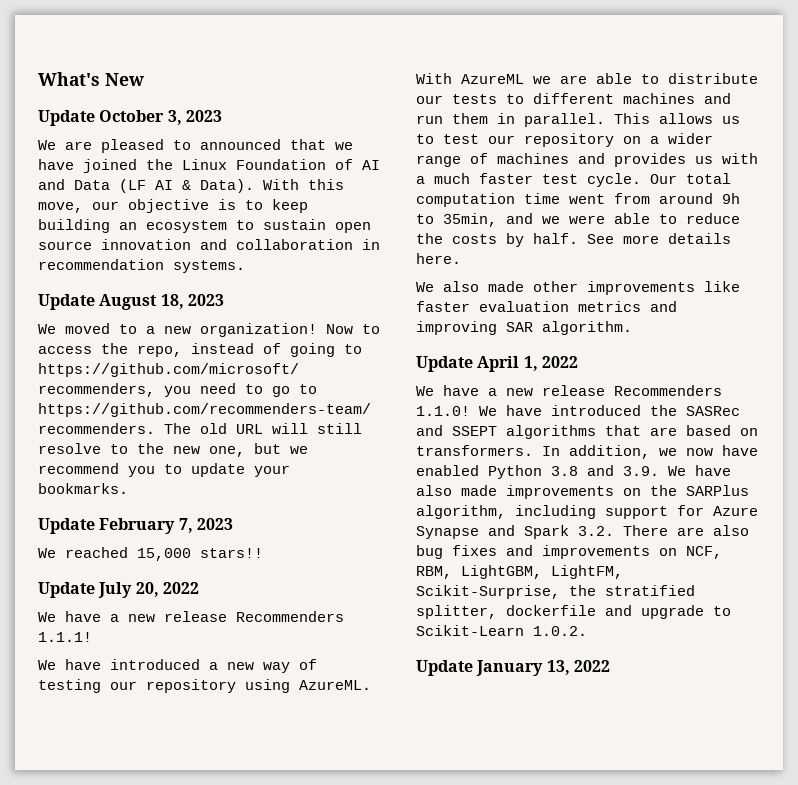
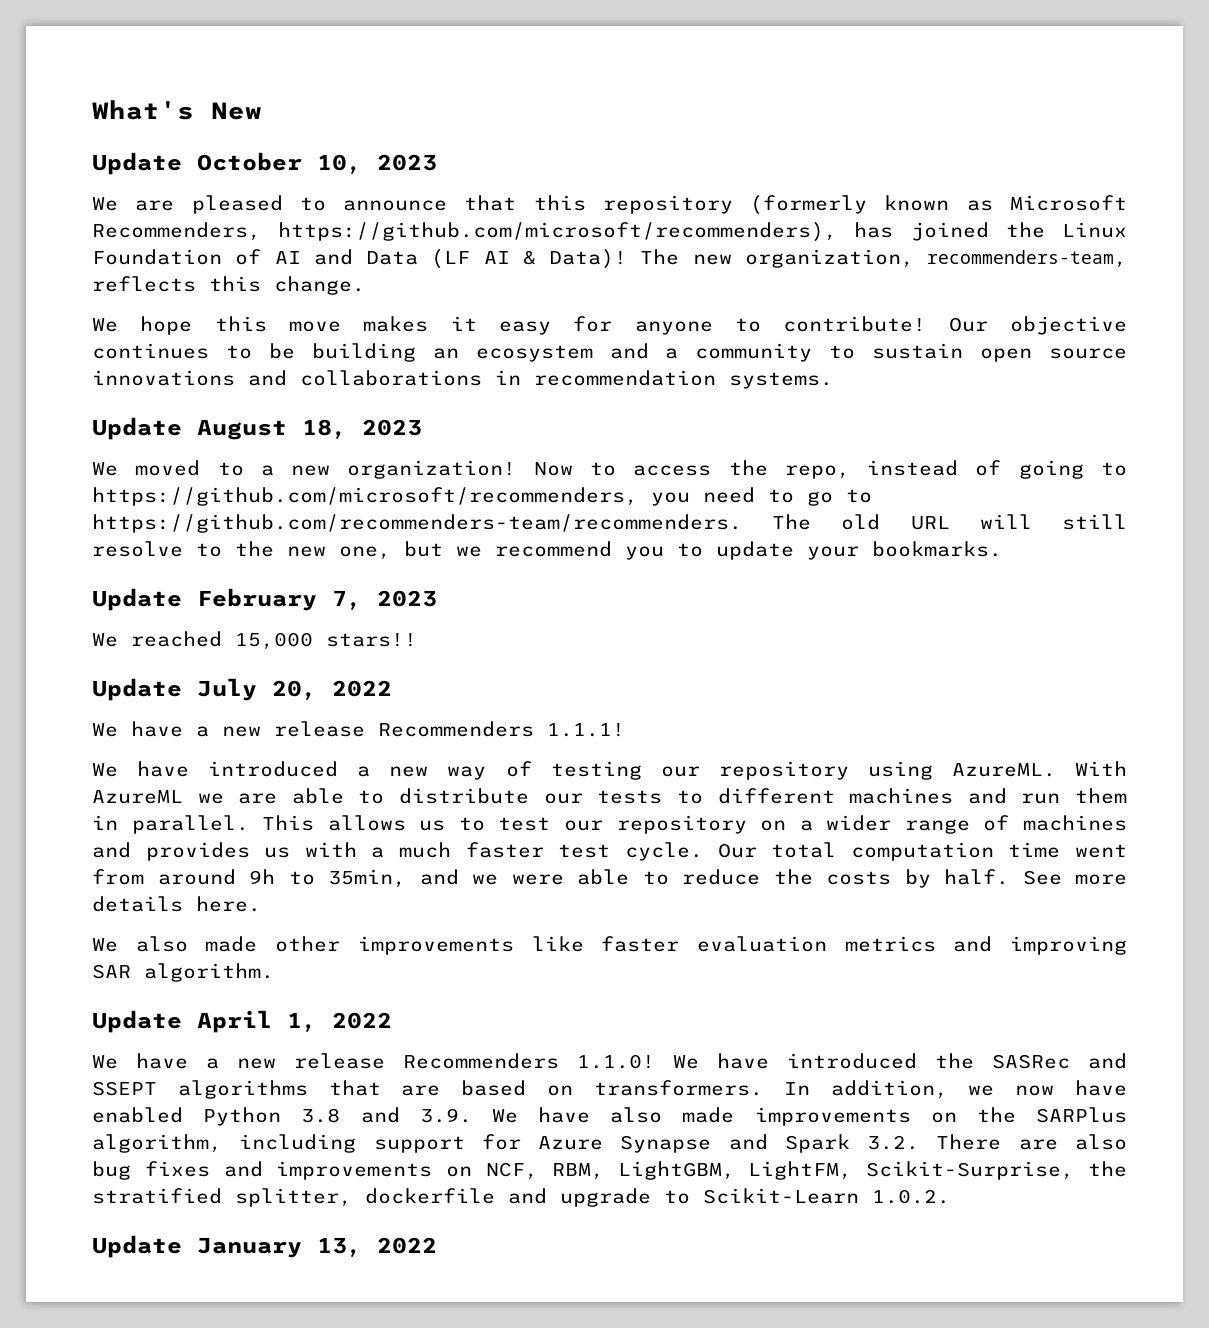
- Update October 3, 2023
+ Update October 10, 2023
- We are pleased to announced that we have joined the Linux Foundation of AI and Data (LF AI & Data). With this move, our objective is to keep building an ecosystem to sustain open source innovation and collaboration in recommendation systems.
+ We are pleased to announce that this repository (formerly known as Microsoft Recommenders, https://github.com/microsoft/recommenders), has joined the Linux Foundation of AI and Data (LF AI & Data)! The new organization, recommenders-team, reflects this change.
+ We hope this move makes it easy for anyone to contribute! Our objective continues to be building an ecosystem and a community to sustain open source innovations and collaborations in recommendation systems.

